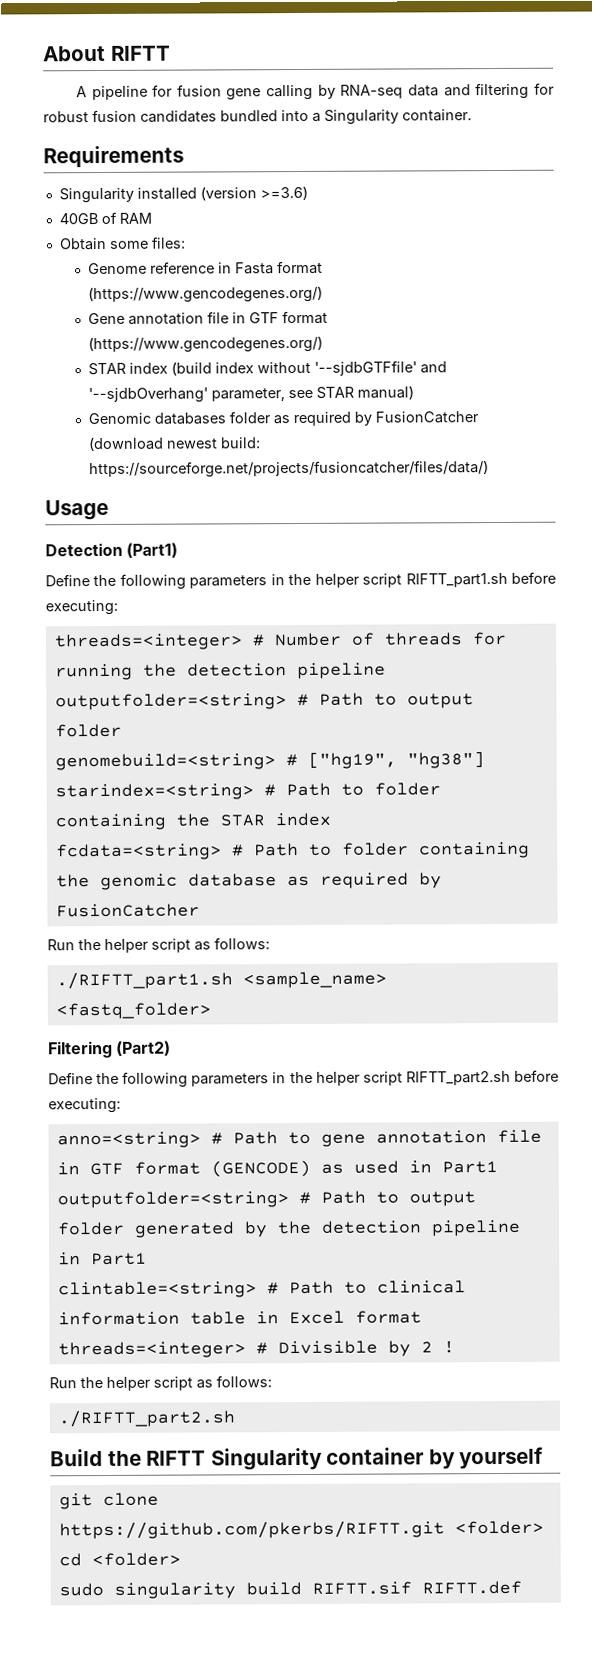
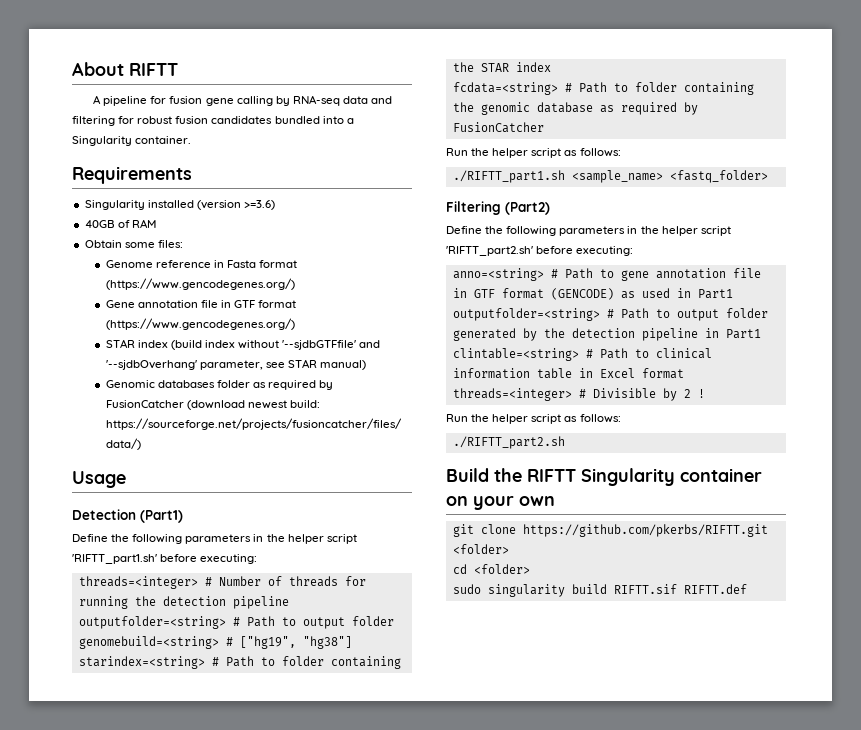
- Define the following parameters in the helper script RIFTT_part1.sh before executing:
+ Define the following parameters in the helper script 'RIFTT_part1.sh' before executing:
- Define the following parameters in the helper script RIFTT_part2.sh before executing:
+ Define the following parameters in the helper script 'RIFTT_part2.sh' before executing:
- Build the RIFTT Singularity container by yourself
+ Build the RIFTT Singularity container on your own

